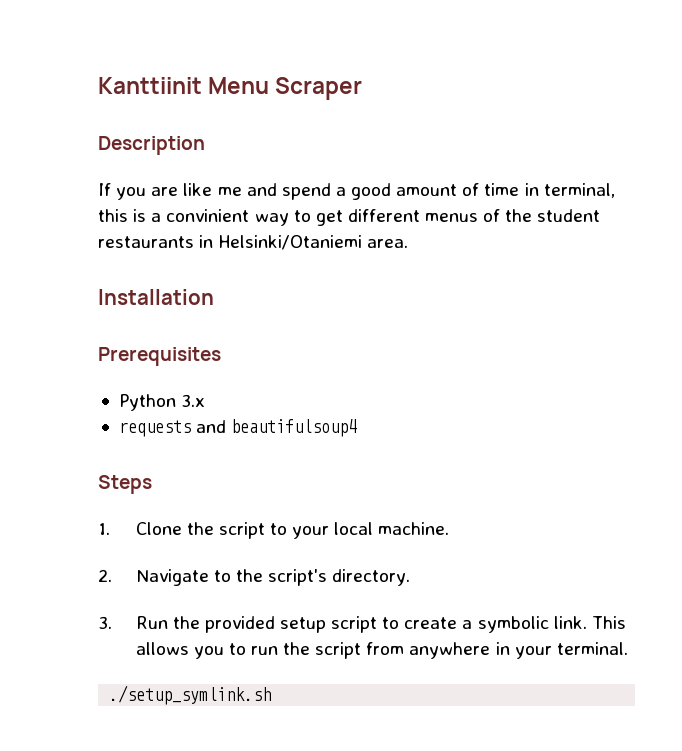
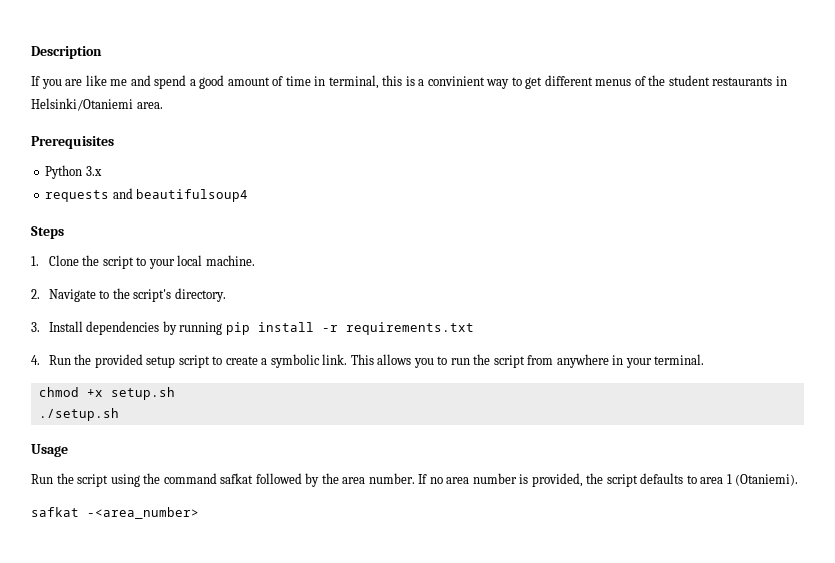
- Kanttiinit Menu Scraper
- Installation
- 3. Run the provided setup script to create a symbolic link.
+ 3. Install dependencies by running pip install -r requirements.txt
+ 4. Run the provided setup script to create a symbolic link.
- ./setup_symlink.sh
+ chmod +x setup.sh
+ ./setup.sh
+ Usage
+ Run the script using the command safkat followed by the area number. If no area number is provided, the script defaults to area 1 (Otaniemi).
+ safkat -<area_number>

